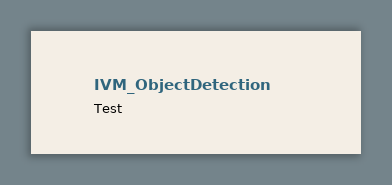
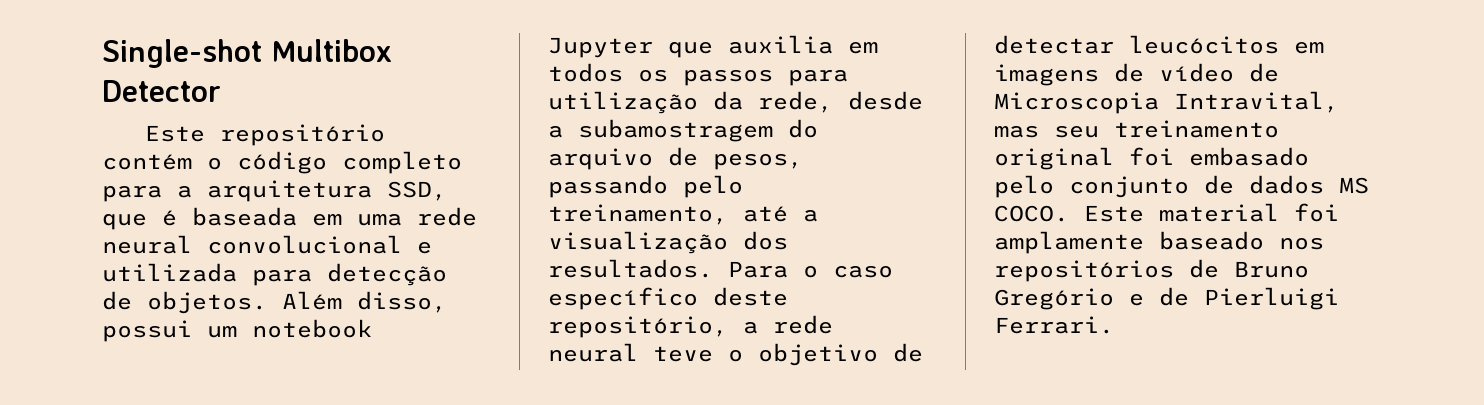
- IVM_ObjectDetection
- Test
+ Single-shot Multibox Detector
+ Este repositório contém o código completo para a arquitetura SSD, que é baseada em uma rede neural convolucional e utilizada para detecção de objetos. Além disso, possui um notebook Jupyter que auxilia em todos os passos para utilização da rede, desde a subamostragem do arquivo de pesos, passando pelo treinamento, até a visualização dos resultados. Para o caso específico deste repositório, a rede neural teve o objetivo de detectar leucócitos em imagens de vídeo de Microscopia Intravital, mas seu treinamento original foi embasado pelo conjunto de dados MS COCO. Este material foi amplamente baseado nos repositórios de Bruno Gregório e de Pierluigi Ferrari.

